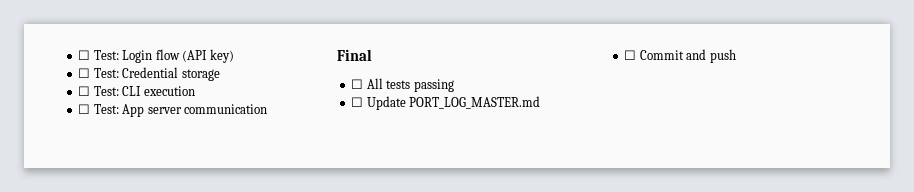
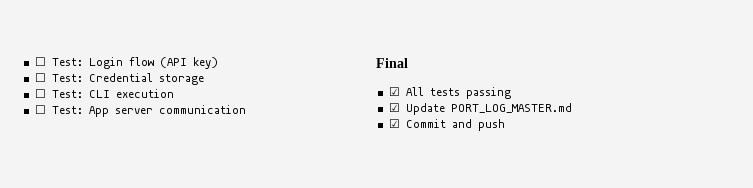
- ☐ All tests passing
+ ☑ All tests passing
- ☐ Update PORT_LOG_MASTER.md
+ ☑ Update PORT_LOG_MASTER.md
- ☐ Commit and push
+ ☑ Commit and push

